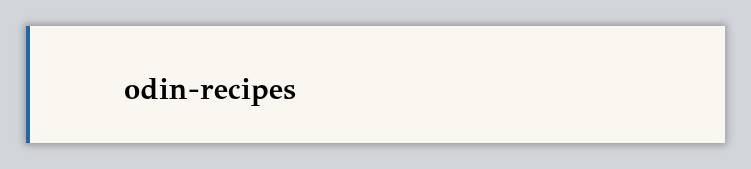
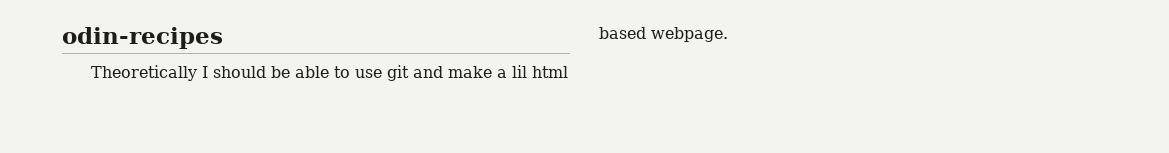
+ Theoretically I should be able to use git and make a lil html based webpage.

